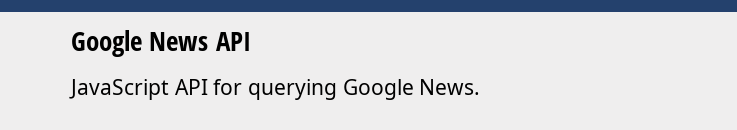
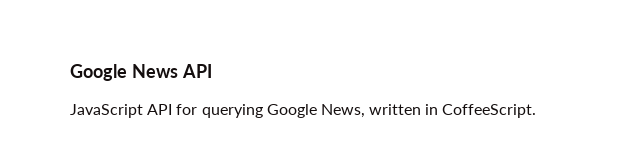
- JavaScript API for querying Google News.
+ JavaScript API for querying Google News, written in CoffeeScript.

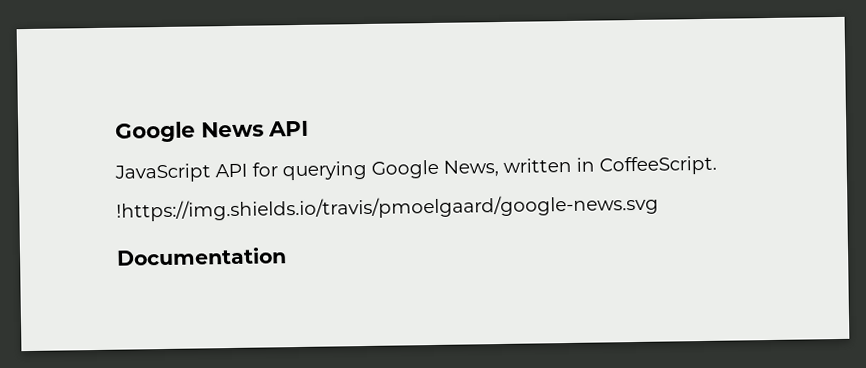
+ !https://img.shields.io/travis/pmoelgaard/google-news.svg
+ Documentation

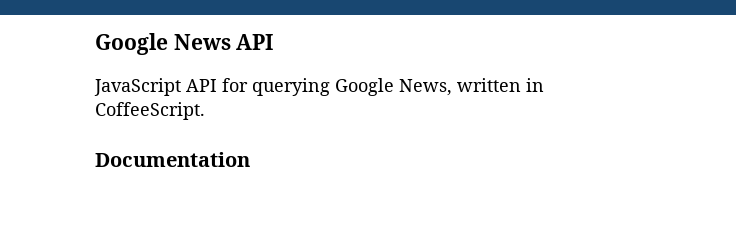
- !https://img.shields.io/travis/pmoelgaard/google-news.svg

